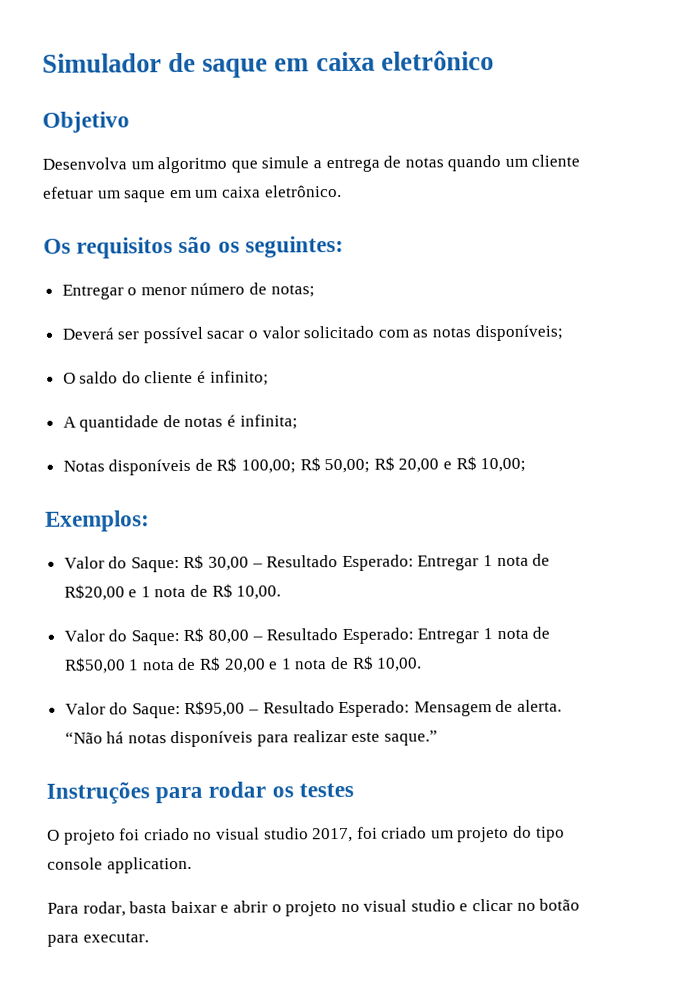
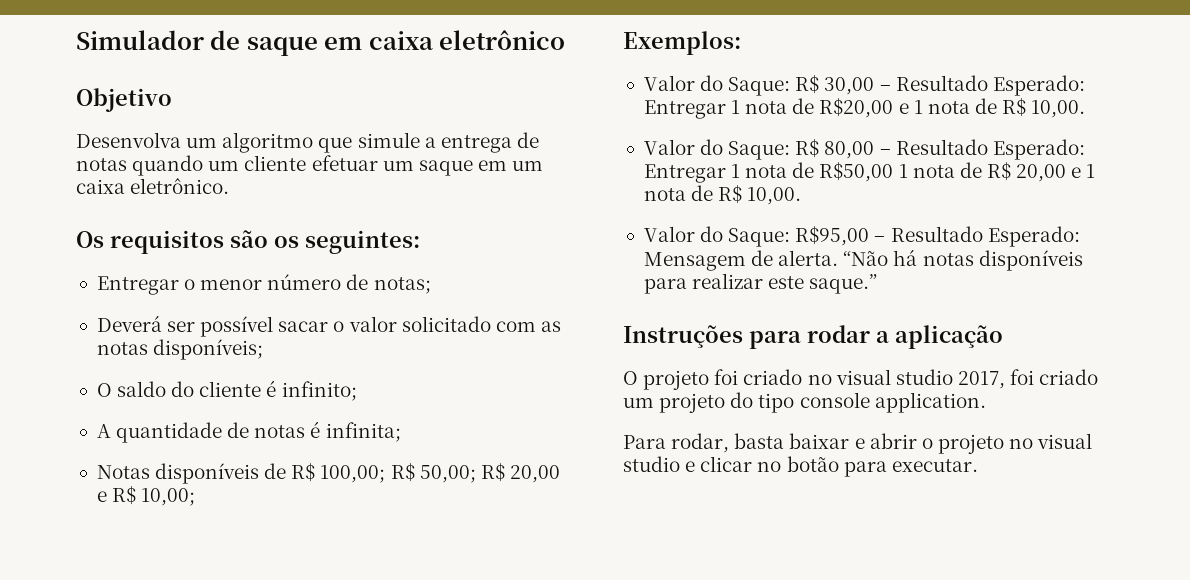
- Instruções para rodar os testes
+ Instruções para rodar a aplicação

